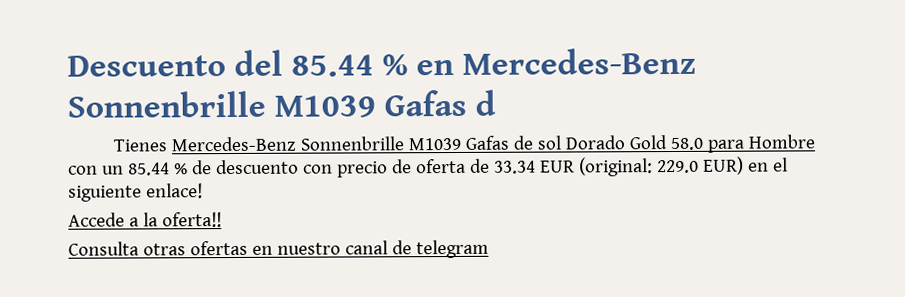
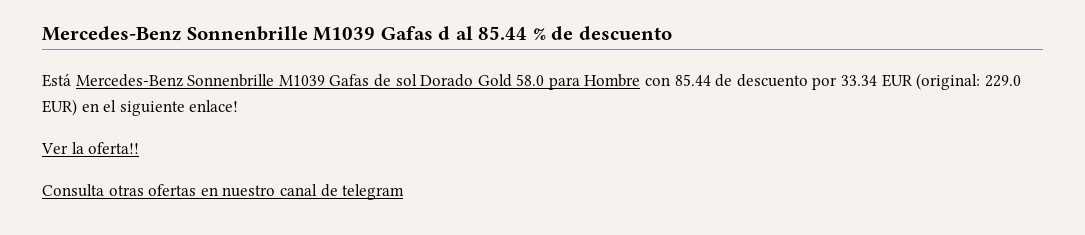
- Descuento del 85.44 % en Mercedes-Benz Sonnenbrille M1039 Gafas d
- Tienes Mercedes-Benz Sonnenbrille M1039 Gafas de sol Dorado Gold 58.0 para Hombre con un 85.44 % de descuento con precio de oferta de 33.34 EUR (original: 229.0 EUR) en el siguiente enlace!
+ Mercedes-Benz Sonnenbrille M1039 Gafas d al 85.44 % de descuento
+ Está Mercedes-Benz Sonnenbrille M1039 Gafas de sol Dorado Gold 58.0 para Hombre con 85.44 de descuento por 33.34 EUR (original: 229.0 EUR) en el siguiente enlace!
- Accede a la oferta!!
+ Ver la oferta!!

